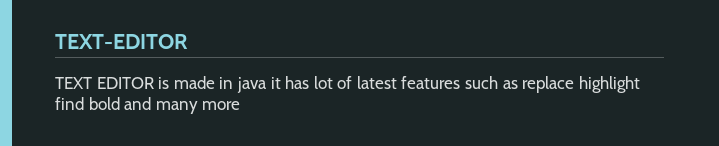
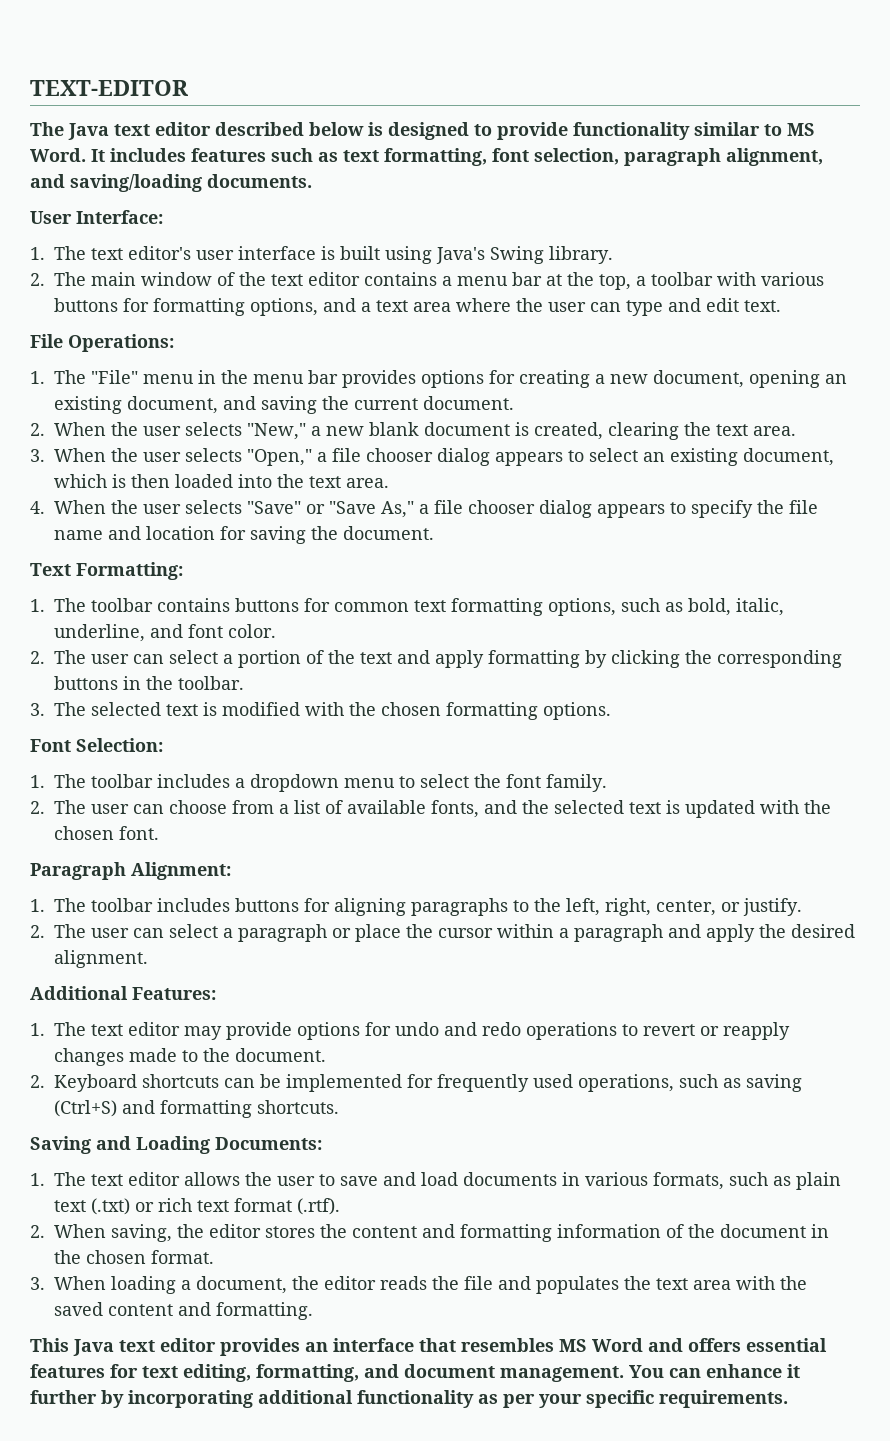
- TEXT EDITOR is made in java it has lot of latest features such as replace highlight find bold and many more
+ The Java text editor described below is designed to provide functionality similar to MS Word. It includes features such as text formatting, font selection, paragraph alignment, and saving/loading documents.
+ User Interface:
+ 1. The text editor's user interface is built using Java's Swing library.
+ 2. The main window of the text editor contains a menu bar at the top, a toolbar with various buttons for formatting options, and a text area where the user can type and edit text.
+ File Operations:
+ 1. The "File" menu in the menu bar provides options for creating a new document, opening an existing document, and saving the current document.
+ 2. When the user selects "New," a new blank document is created, clearing the text area.
+ 3. When the user selects "Open," a file chooser dialog appears to select an existing document, which is then loaded into the text area.
+ 4. When the user selects "Save" or "Save As," a file chooser dialog appears to specify the file name and location for saving the document.
+ Text Formatting:
+ 1. The toolbar contains buttons for common text formatting options, such as bold, italic, underline, and font color.
+ 2. The user can select a portion of the text and apply formatting by clicking the corresponding buttons in the toolbar.
+ 3. The selected text is modified with the chosen formatting options.
+ Font Selection:
+ 1. The toolbar includes a dropdown menu to select the font family.
+ 2. The user can choose from a list of available fonts, and the selected text is updated with the chosen font.
+ Paragraph Alignment:
+ 1. The toolbar includes buttons for aligning paragraphs to the left, right, center, or justify.
+ 2. The user can select a paragraph or place the cursor within a paragraph and apply the desired alignment.
+ Additional Features:
+ 1. The text editor may provide options for undo and redo operations to revert or reapply changes made to the document.
+ 2. Keyboard shortcuts can be implemented for frequently used operations, such as saving (Ctrl+S) and formatting shortcuts.
+ Saving and Loading Documents:
+ 1. The text editor allows the user to save and load documents in various formats, such as plain text (.txt) or rich text format (.rtf).
+ 2. When saving, the editor stores the content and formatting information of the document in the chosen format.
+ 3. When loading a document, the editor reads the file and populates the text area with the saved content and formatting.
+ This Java text editor provides an interface that resembles MS Word and offers essential features for text editing, formatting, and document management. You can enhance it further by incorporating additional functionality as per your specific requirements.

